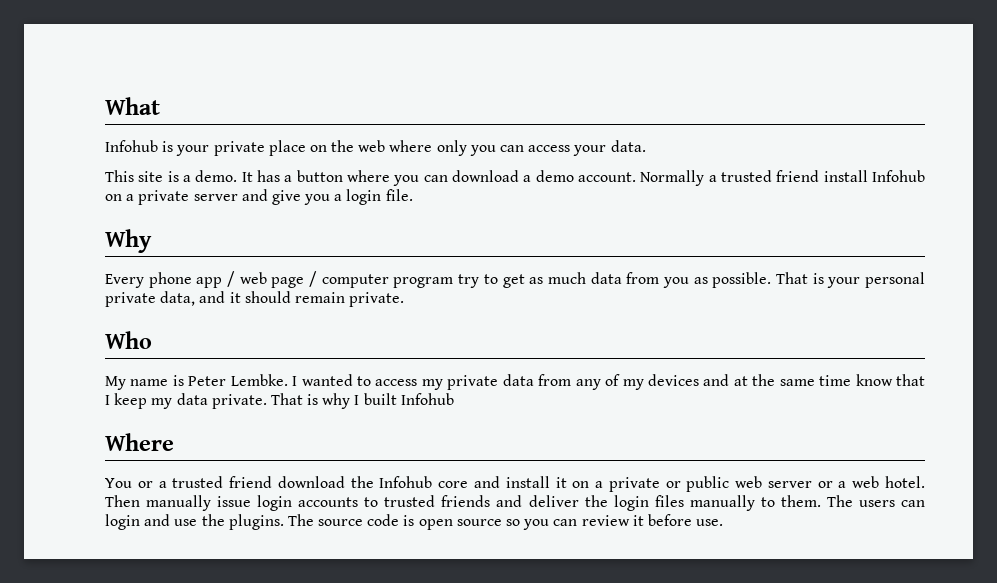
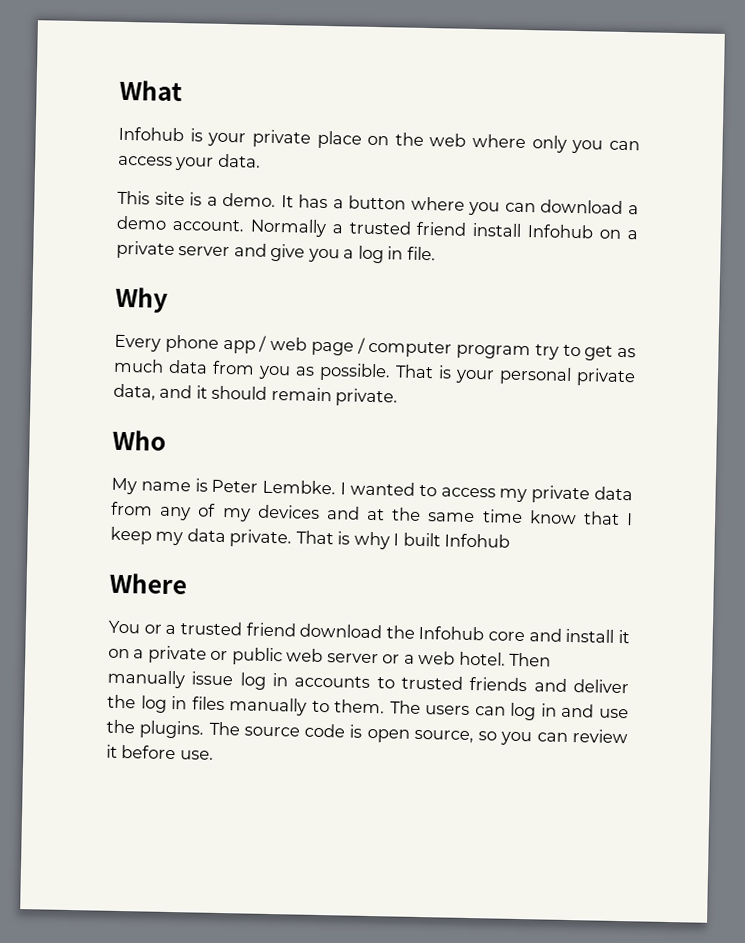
- Normally a trusted friend install Infohub on a private server and give you a login file.
+ Normally a trusted friend install Infohub on a private server and give you a log in file.
- Then manually issue login accounts to trusted friends and deliver the login files manually to them.
+ Then manually issue log in accounts to trusted friends and deliver the log in files manually to them.
- The users can login and use the plugins.
+ The users can log in and use the plugins.
- The source code is open source so you can review it before use.
+ The source code is open source, so you can review it before use.

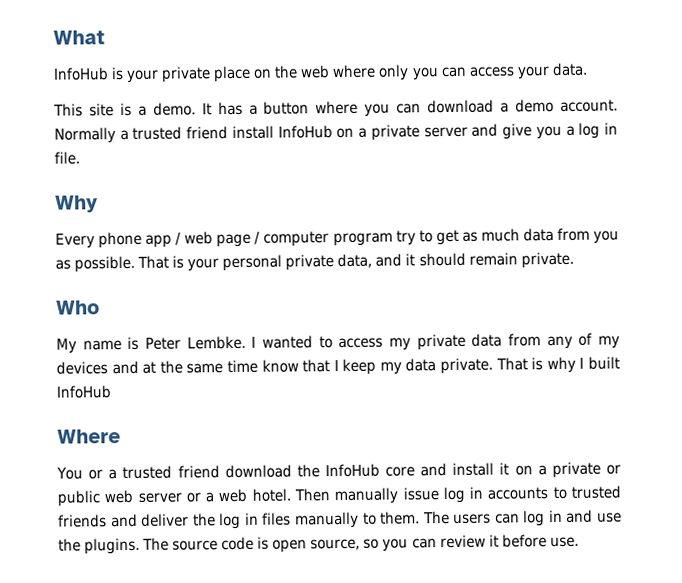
- Infohub is your private place on the web where only you can access your data.
+ InfoHub is your private place on the web where only you can access your data.
- Normally a trusted friend install Infohub on a private server and give you a log in file.
+ Normally a trusted friend install InfoHub on a private server and give you a log in file.
- That is why I built Infohub
+ That is why I built InfoHub
- You or a trusted friend download the Infohub core and install it on a private or public web server or a web hotel.
+ You or a trusted friend download the InfoHub core and install it on a private or public web server or a web hotel.

